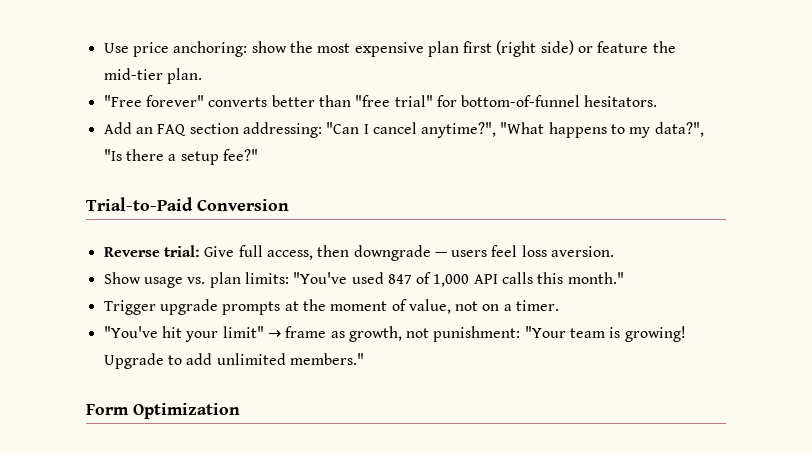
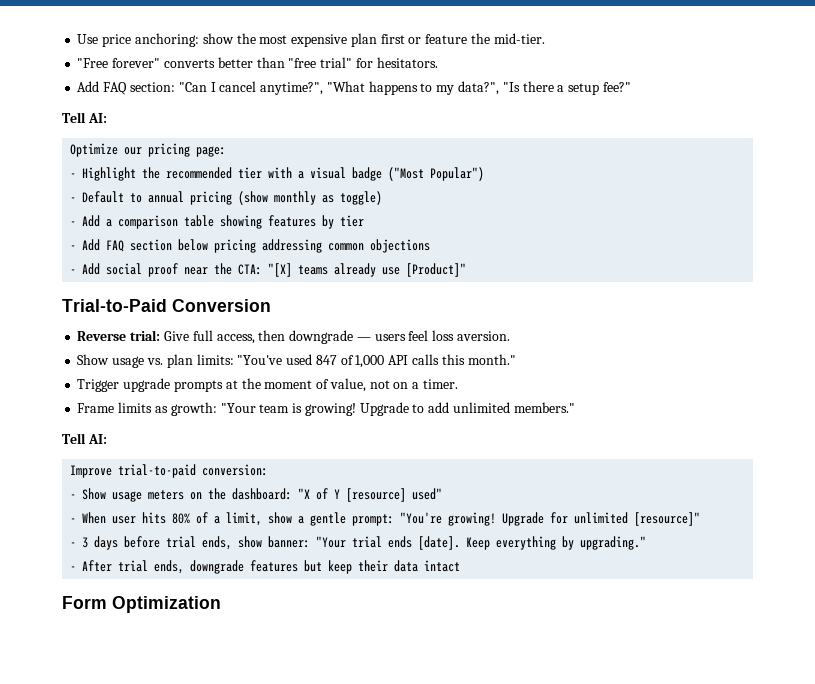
- Use price anchoring: show the most expensive plan first (right side) or feature the mid-tier plan.
+ Use price anchoring: show the most expensive plan first or feature the mid-tier.
- "Free forever" converts better than "free trial" for bottom-of-funnel hesitators.
+ "Free forever" converts better than "free trial" for hesitators.
- Add an FAQ section addressing: "Can I cancel anytime?", "What happens to my data?", "Is there a setup fee?"
+ Add FAQ section: "Can I cancel anytime?", "What happens to my data?", "Is there a setup fee?"
+ Tell AI:
+ Optimize our pricing page:
+ - Highlight the recommended tier with a visual badge ("Most Popular")
+ - Default to annual pricing (show monthly as toggle)
+ - Add a comparison table showing features by tier
+ - Add FAQ section below pricing addressing common objections
+ - Add social proof near the CTA: "[X] teams already use [Product]"
- "You've hit your limit" → frame as growth, not punishment: "Your team is growing!
+ Frame limits as growth: "Your team is growing!
  Upgrade to add unlimited members."
+ Tell AI:
+ Improve trial-to-paid conversion:
+ - Show usage meters on the dashboard: "X of Y [resource] used"
+ - When user hits 80% of a limit, show a gentle prompt: "You're growing! Upgrade for unlimited [resource]"
+ - 3 days before trial ends, show banner: "Your trial ends [date]. Keep everything by upgrading."
+ - After trial ends, downgrade features but keep their data intact

